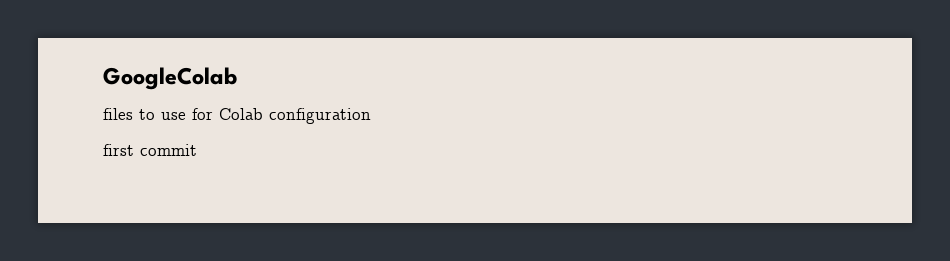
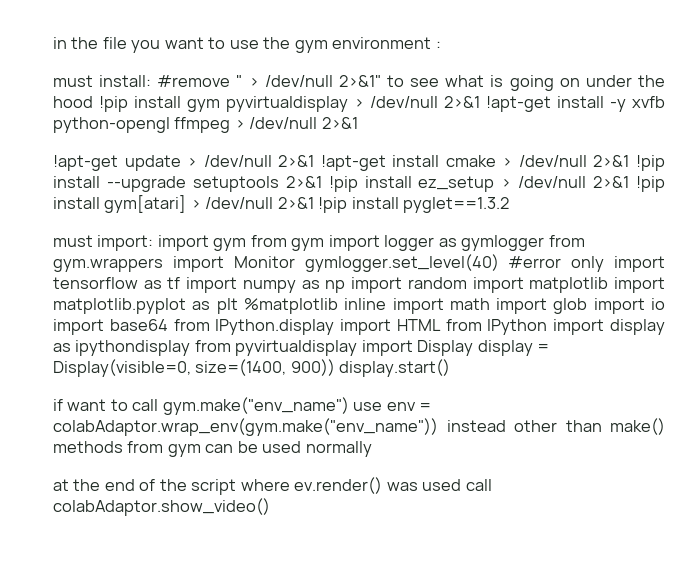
- GoogleColab
- files to use for Colab configuration
- first commit
+ in the file you want to use the gym environment :
+ must install: #remove " > /dev/null 2>&1" to see what is going on under the hood !pip install gym pyvirtualdisplay > /dev/null 2>&1 !apt-get install -y xvfb python-opengl ffmpeg > /dev/null 2>&1
+ !apt-get update > /dev/null 2>&1 !apt-get install cmake > /dev/null 2>&1 !pip install --upgrade setuptools 2>&1 !pip install ez_setup > /dev/null 2>&1 !pip install gym[atari] > /dev/null 2>&1 !pip install pyglet==1.3.2
+ must import: import gym from gym import logger as gymlogger from gym.wrappers import Monitor gymlogger.set_level(40) #error only import tensorflow as tf import numpy as np import random import matplotlib import matplotlib.pyplot as plt %matplotlib inline import math import glob import io import base64 from IPython.display import HTML from IPython import display as ipythondisplay from pyvirtualdisplay import Display display = Display(visible=0, size=(1400, 900)) display.start()
+ if want to call gym.make("env_name") use env = colabAdaptor.wrap_env(gym.make("env_name")) instead other than make() methods from gym can be used normally
+ at the end of the script where ev.render() was used call colabAdaptor.show_video()

